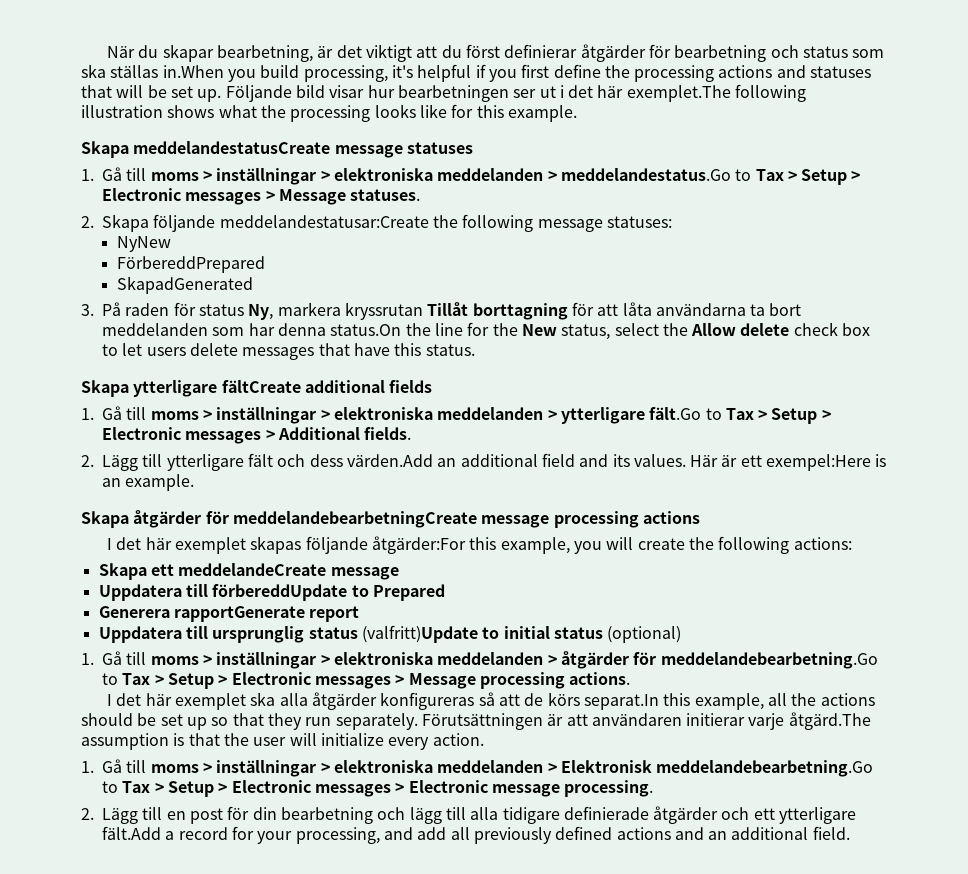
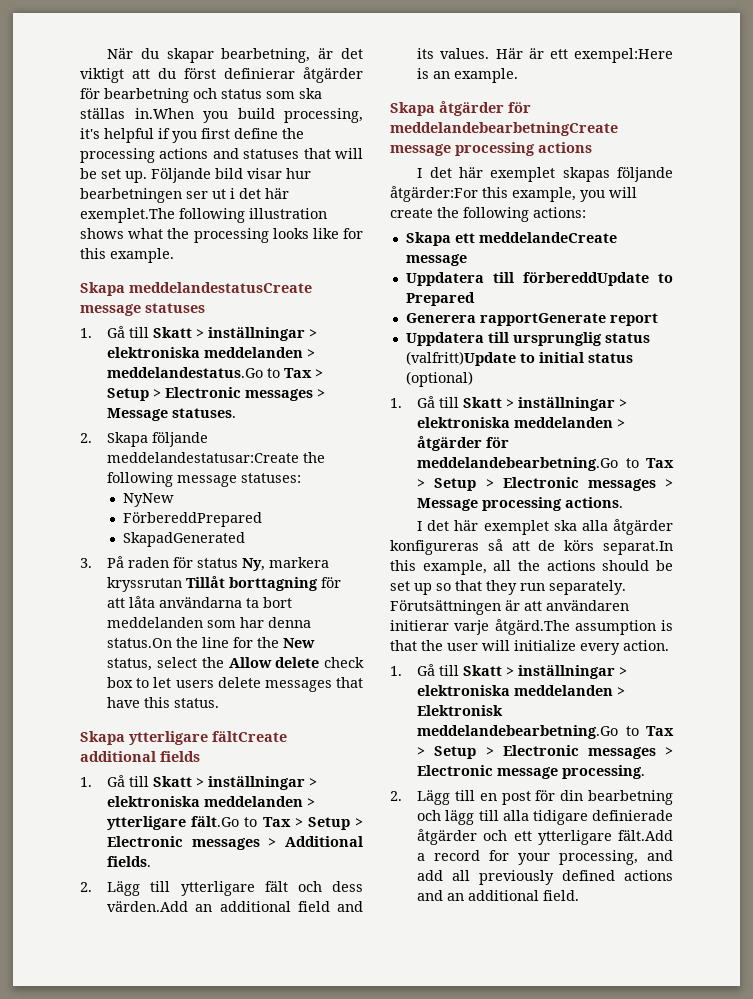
- 1. Gå till moms > inställningar > elektroniska meddelanden > meddelandestatus.Go to Tax > Setup > Electronic messages > Message statuses.
+ 1. Gå till Skatt > inställningar > elektroniska meddelanden > meddelandestatus.Go to Tax > Setup > Electronic messages > Message statuses.
- 1. Gå till moms > inställningar > elektroniska meddelanden > ytterligare fält.Go to Tax > Setup > Electronic messages > Additional fields.
+ 1. Gå till Skatt > inställningar > elektroniska meddelanden > ytterligare fält.Go to Tax > Setup > Electronic messages > Additional fields.
- 1. Gå till moms > inställningar > elektroniska meddelanden > åtgärder för meddelandebearbetning.Go to Tax > Setup > Electronic messages > Message processing actions.
+ 1. Gå till Skatt > inställningar > elektroniska meddelanden > åtgärder för meddelandebearbetning.Go to Tax > Setup > Electronic messages > Message processing actions.
- 1. Gå till moms > inställningar > elektroniska meddelanden > Elektronisk meddelandebearbetning.Go to Tax > Setup > Electronic messages > Electronic message processing.
+ 1. Gå till Skatt > inställningar > elektroniska meddelanden > Elektronisk meddelandebearbetning.Go to Tax > Setup > Electronic messages > Electronic message processing.

